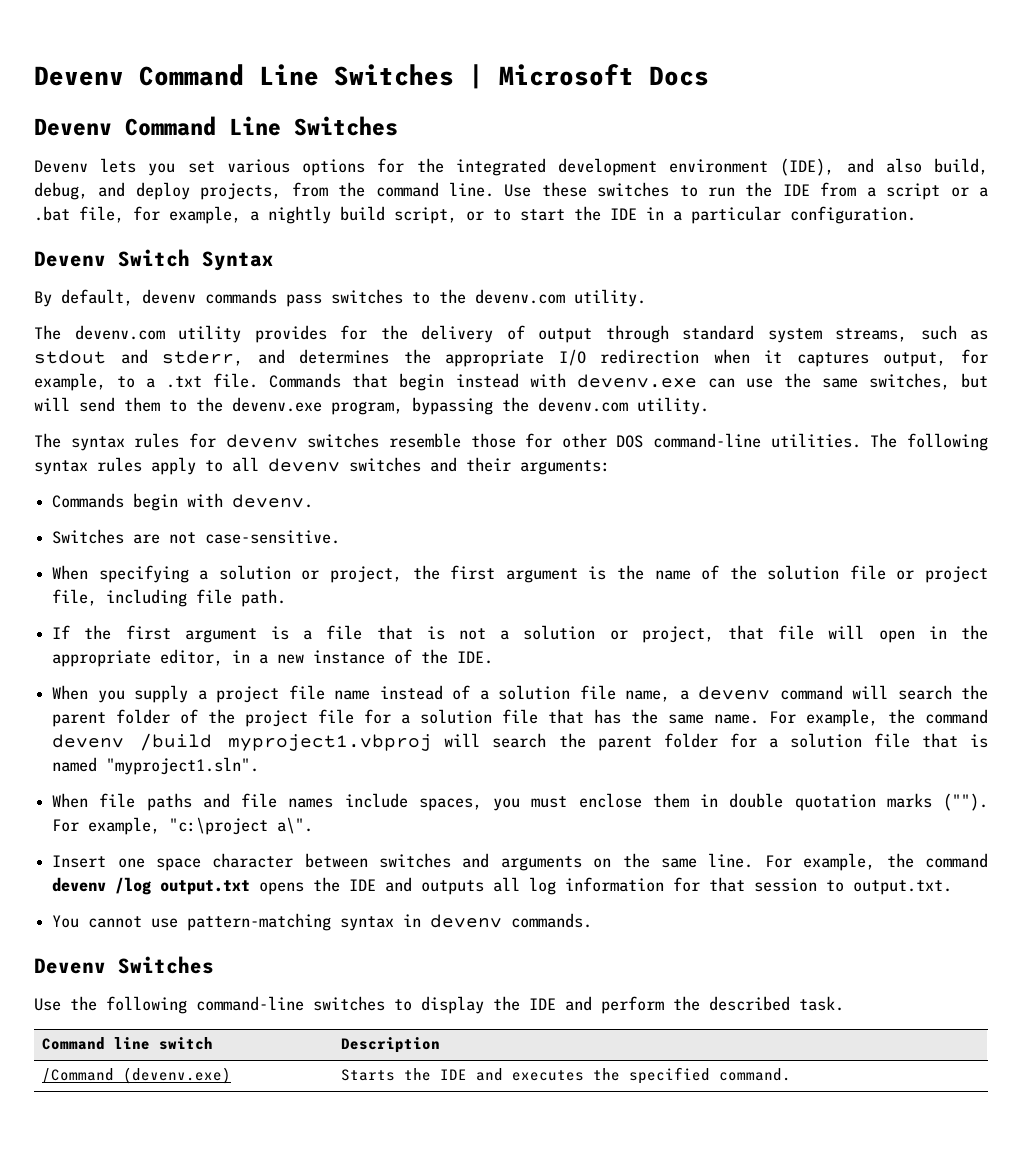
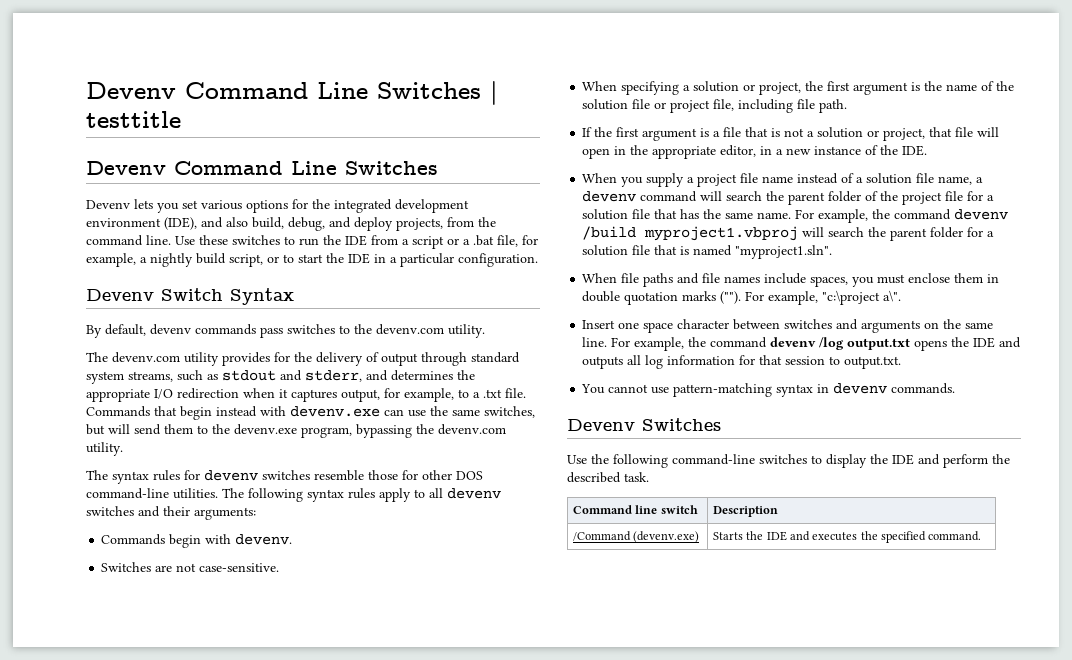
- Devenv Command Line Switches | Microsoft Docs
+ Devenv Command Line Switches | testtitle

